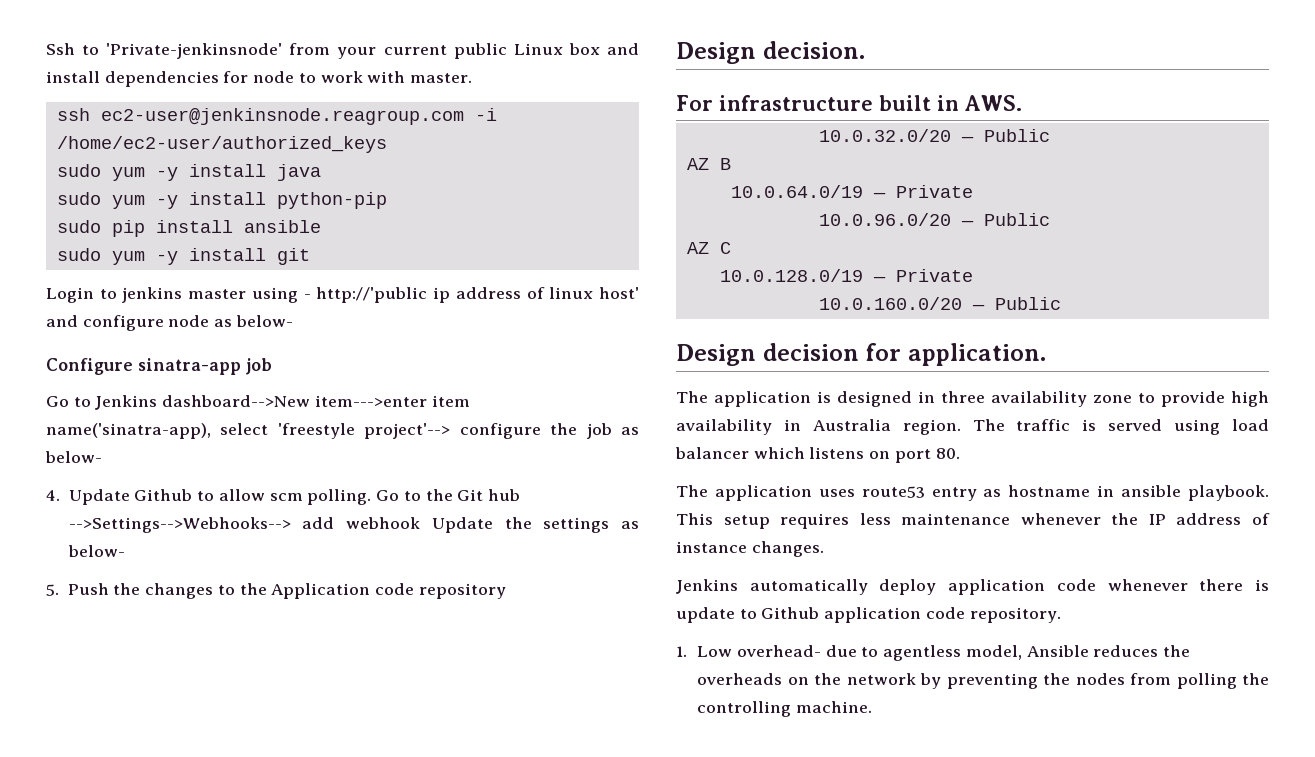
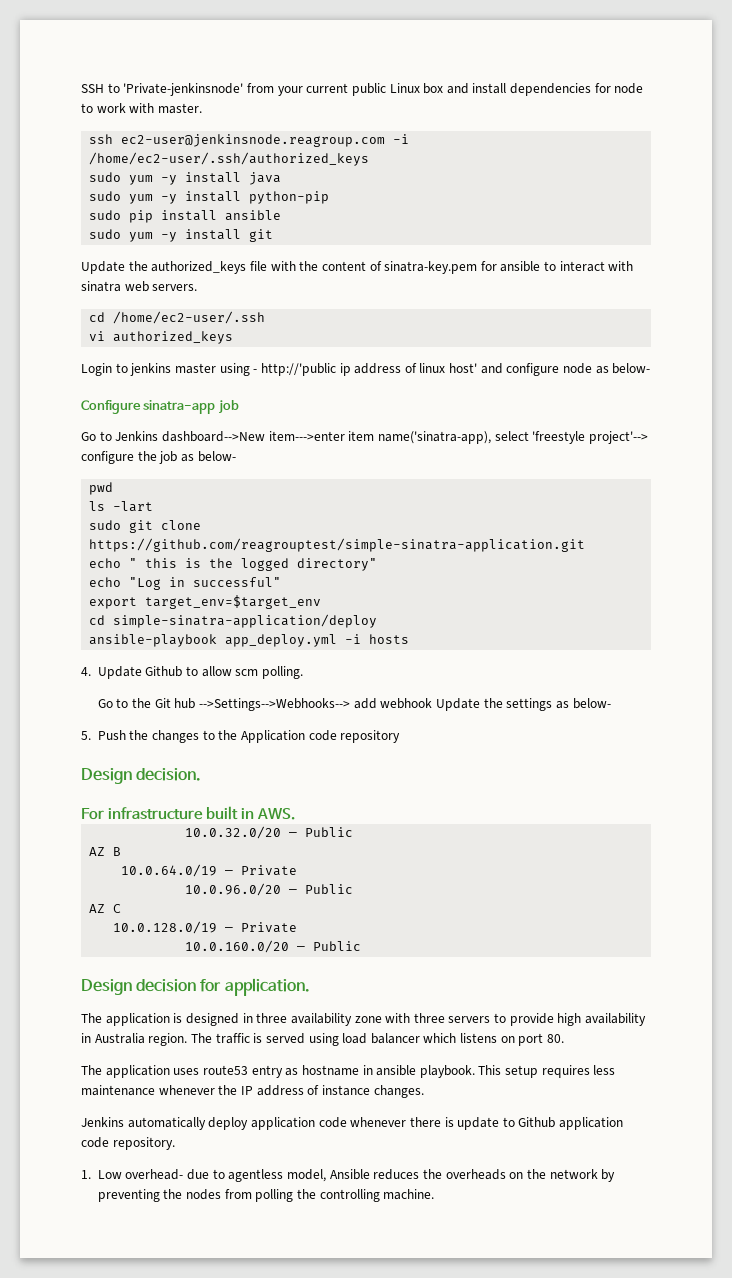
- Ssh to 'Private-jenkinsnode' from your current public Linux box and install dependencies for node to work with master.
+ SSH to 'Private-jenkinsnode' from your current public Linux box and install dependencies for node to work with master.
- ssh ec2-user@jenkinsnode.reagroup.com -i /home/ec2-user/authorized_keys
+ ssh ec2-user@jenkinsnode.reagroup.com -i /home/ec2-user/.ssh/authorized_keys
+ Update the authorized_keys file with the content of sinatra-key.pem for ansible to interact with sinatra web servers.
+ cd /home/ec2-user/.ssh
+ vi authorized_keys
+ pwd
+ ls -lart
+ sudo git clone https://github.com/reagrouptest/simple-sinatra-application.git
+ echo " this is the logged directory"
+ echo "Log in successful"
+ export target_env=$target_env
+ cd simple-sinatra-application/deploy
+ ansible-playbook app_deploy.yml -i hosts
- 4. Update Github to allow scm polling. Go to the Git hub -->Settings-->Webhooks--> add webhook Update the settings as below-
+ 4. Update Github to allow scm polling.
+ Go to the Git hub -->Settings-->Webhooks--> add webhook Update the settings as below-
- The application is designed in three availability zone to provide high availability in Australia region.
+ The application is designed in three availability zone with three servers to provide high availability in Australia region.

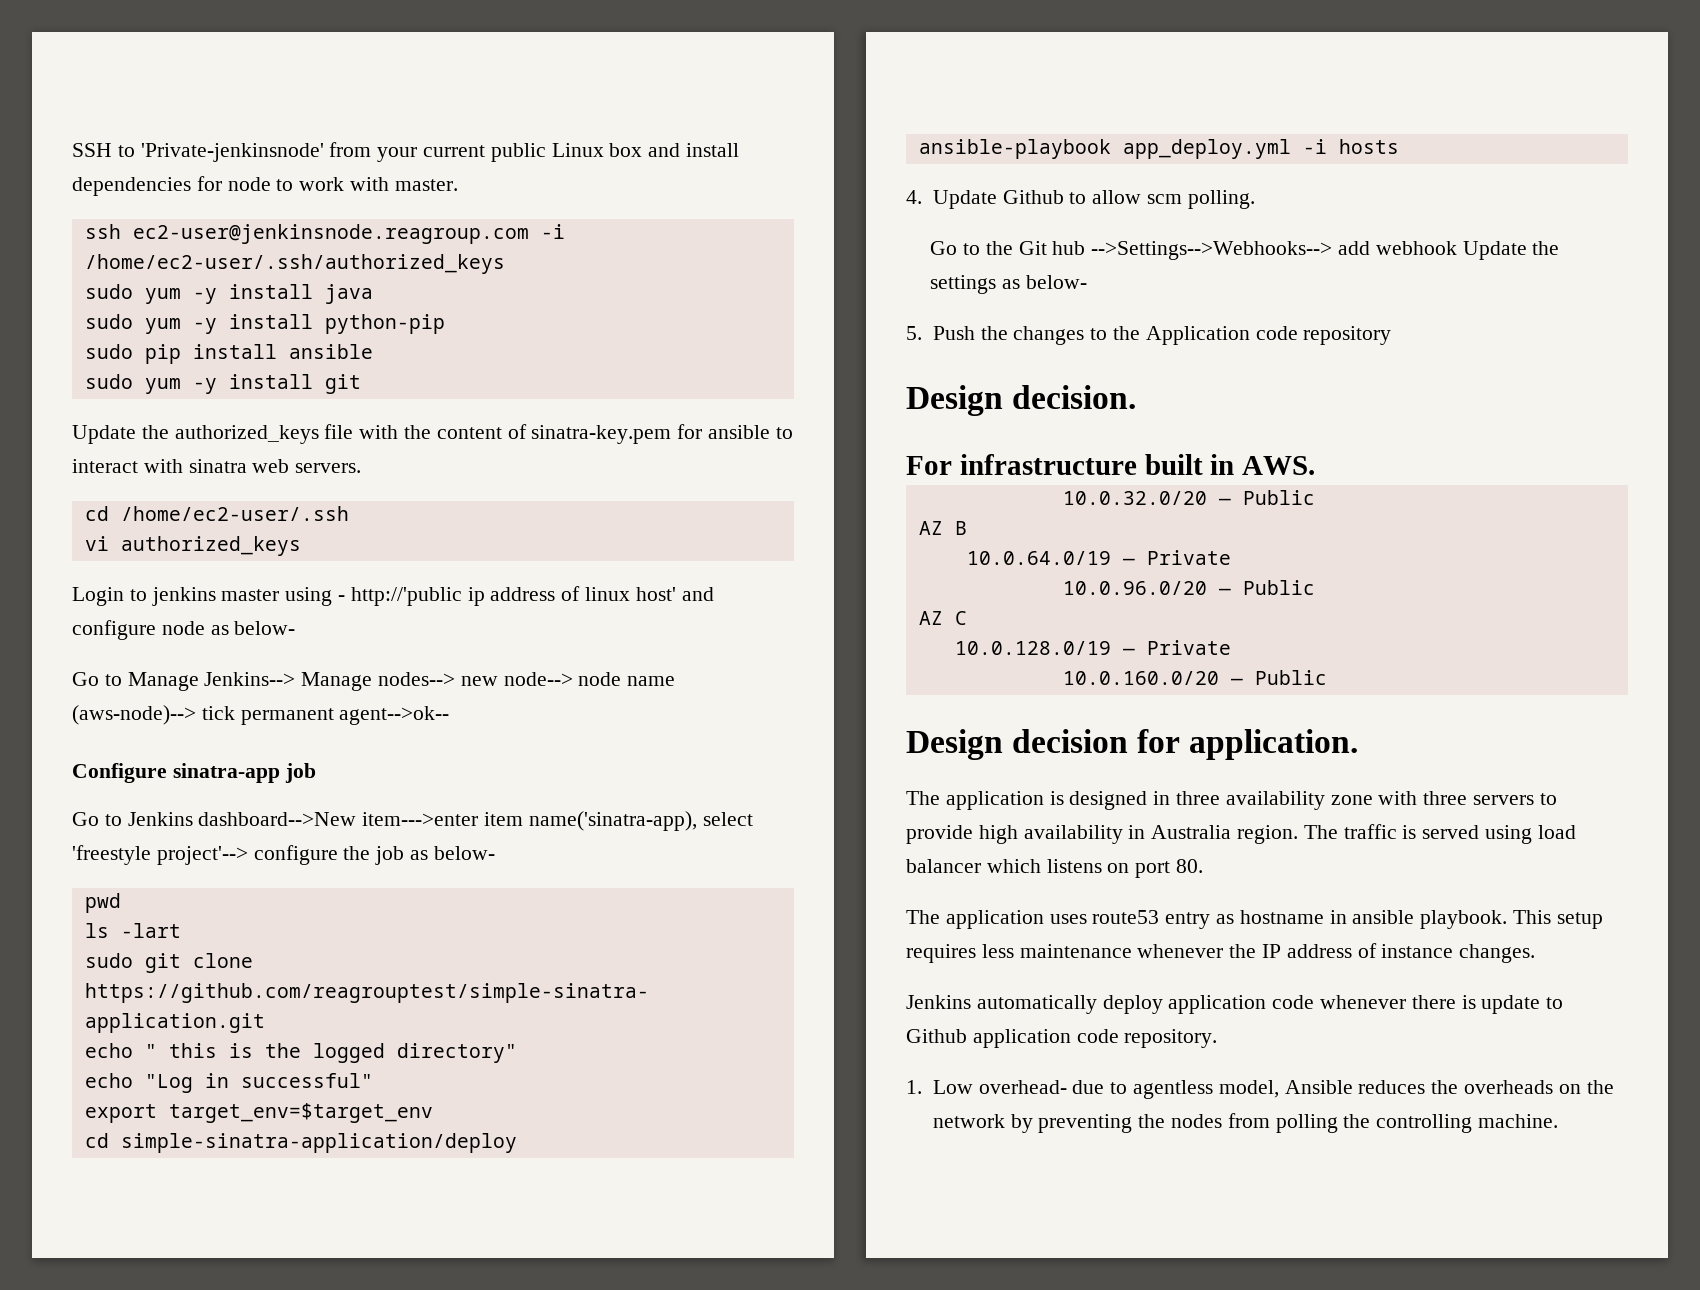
+ Go to Manage Jenkins--> Manage nodes--> new node--> node name (aws-node)--> tick permanent agent-->ok--

